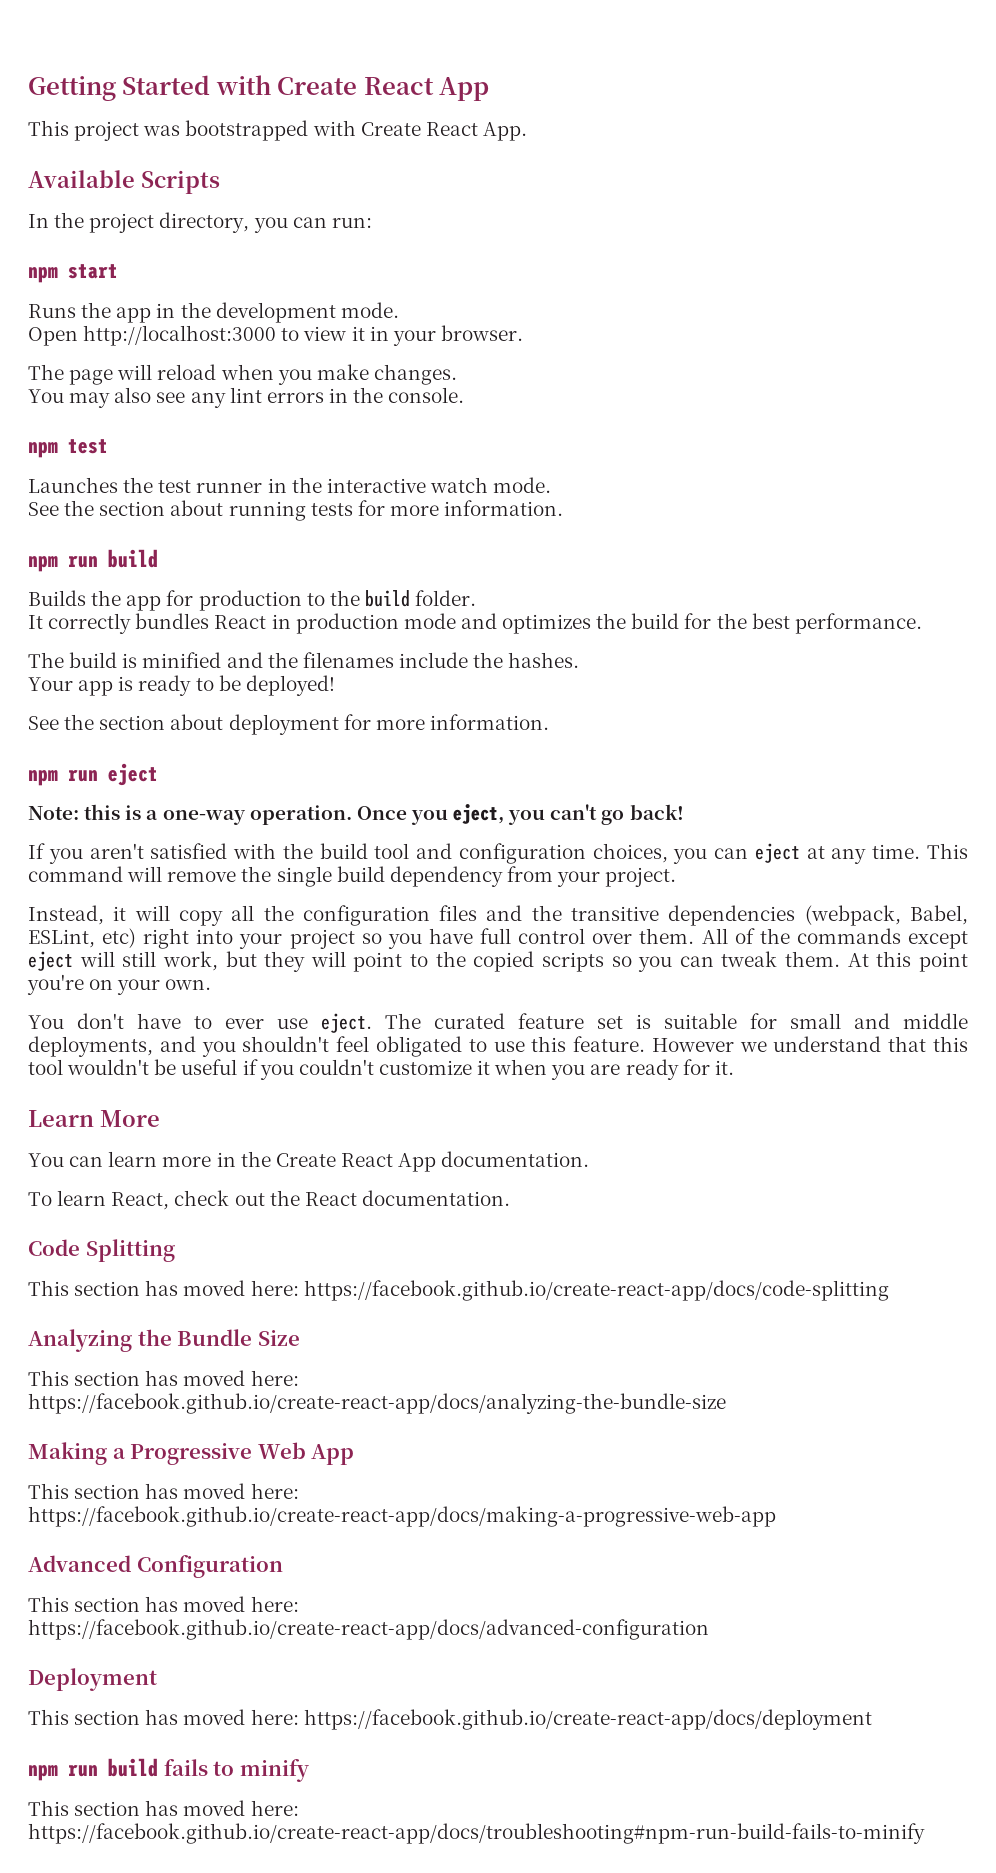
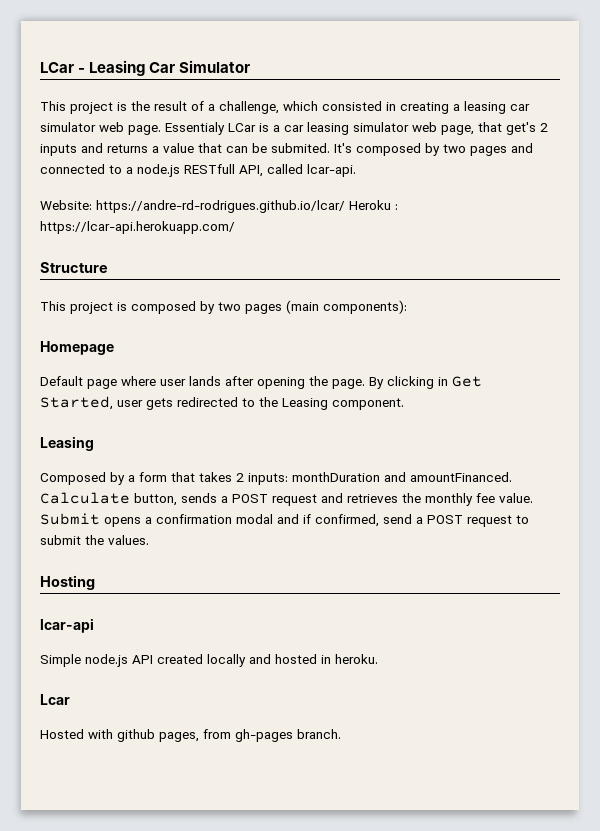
- Getting Started with Create React App
- This project was bootstrapped with Create React App.
- Available Scripts
- In the project directory, you can run:
- npm start
- Runs the app in the development mode.
- Open http://localhost:3000 to view it in your browser.
- The page will reload when you make changes.
- You may also see any lint errors in the console.
- npm test
- Launches the test runner in the interactive watch mode.
- See the section about running tests for more information.
- npm run build
- Builds the app for production to the build folder.
- It correctly bundles React in production mode and optimizes the build for the best performance.
- The build is minified and the filenames include the hashes.
- Your app is ready to be deployed!
- See the section about deployment for more information.
- npm run eject
- Note: this is a one-way operation. Once you eject, you can't go back!
- If you aren't satisfied with the build tool and configuration choices, you can eject at any time. This command will remove the single build dependency from your project.
- Instead, it will copy all the configuration files and the transitive dependencies (webpack, Babel, ESLint, etc) right into your project so you have full control over them. All of the commands except eject will still work, but they will point to the copied scripts so you can tweak them. At this point you're on your own.
- You don't have to ever use eject. The curated feature set is suitable for small and middle deployments, and you shouldn't feel obligated to use this feature. However we understand that this tool wouldn't be useful if you couldn't customize it when you are ready for it.
- Learn More
- You can learn more in the Create React App documentation.
- To learn React, check out the React documentation.
- Code Splitting
- This section has moved here: https://facebook.github.io/create-react-app/docs/code-splitting
- Analyzing the Bundle Size
- This section has moved here: https://facebook.github.io/create-react-app/docs/analyzing-the-bundle-size
- Making a Progressive Web App
- This section has moved here: https://facebook.github.io/create-react-app/docs/making-a-progressive-web-app
- Advanced Configuration
- This section has moved here: https://facebook.github.io/create-react-app/docs/advanced-configuration
- Deployment
- This section has moved here: https://facebook.github.io/create-react-app/docs/deployment
- npm run build fails to minify
- This section has moved here: https://facebook.github.io/create-react-app/docs/troubleshooting#npm-run-build-fails-to-minify
+ LCar - Leasing Car Simulator
+ This project is the result of a challenge, which consisted in creating a leasing car simulator web page. Essentialy LCar is a car leasing simulator web page, that get's 2 inputs and returns a value that can be submited. It's composed by two pages and connected to a node.js RESTfull API, called lcar-api.
+ Website: https://andre-rd-rodrigues.github.io/lcar/ Heroku : https://lcar-api.herokuapp.com/
+ Structure
+ This project is composed by two pages (main components):
+ Homepage
+ Default page where user lands after opening the page. By clicking in Get Started, user gets redirected to the Leasing component.
+ Leasing
+ Composed by a form that takes 2 inputs: monthDuration and amountFinanced. Calculate button, sends a POST request and retrieves the monthly fee value. Submit opens a confirmation modal and if confirmed, send a POST request to submit the values.
+ Hosting
+ lcar-api
+ Simple node.js API created locally and hosted in heroku.
+ Lcar
+ Hosted with github pages, from gh-pages branch.

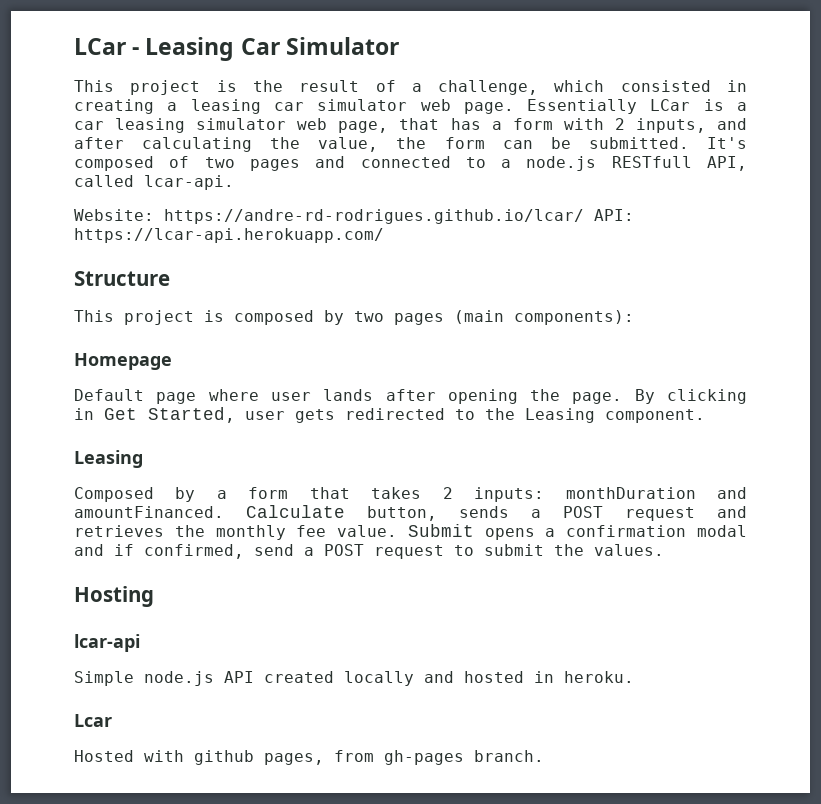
- Essentialy LCar is a car leasing simulator web page, that get's 2 inputs and returns a value that can be submited.
+ Essentially LCar is a car leasing simulator web page, that has a form with 2 inputs, and after calculating the value, the form can be submitted.
- It's composed by two pages and connected to a node.js RESTfull API, called lcar-api.
+ It's composed of two pages and connected to a node.js RESTfull API, called lcar-api.
- Website: https://andre-rd-rodrigues.github.io/lcar/ Heroku : https://lcar-api.herokuapp.com/
+ Website: https://andre-rd-rodrigues.github.io/lcar/ API: https://lcar-api.herokuapp.com/

